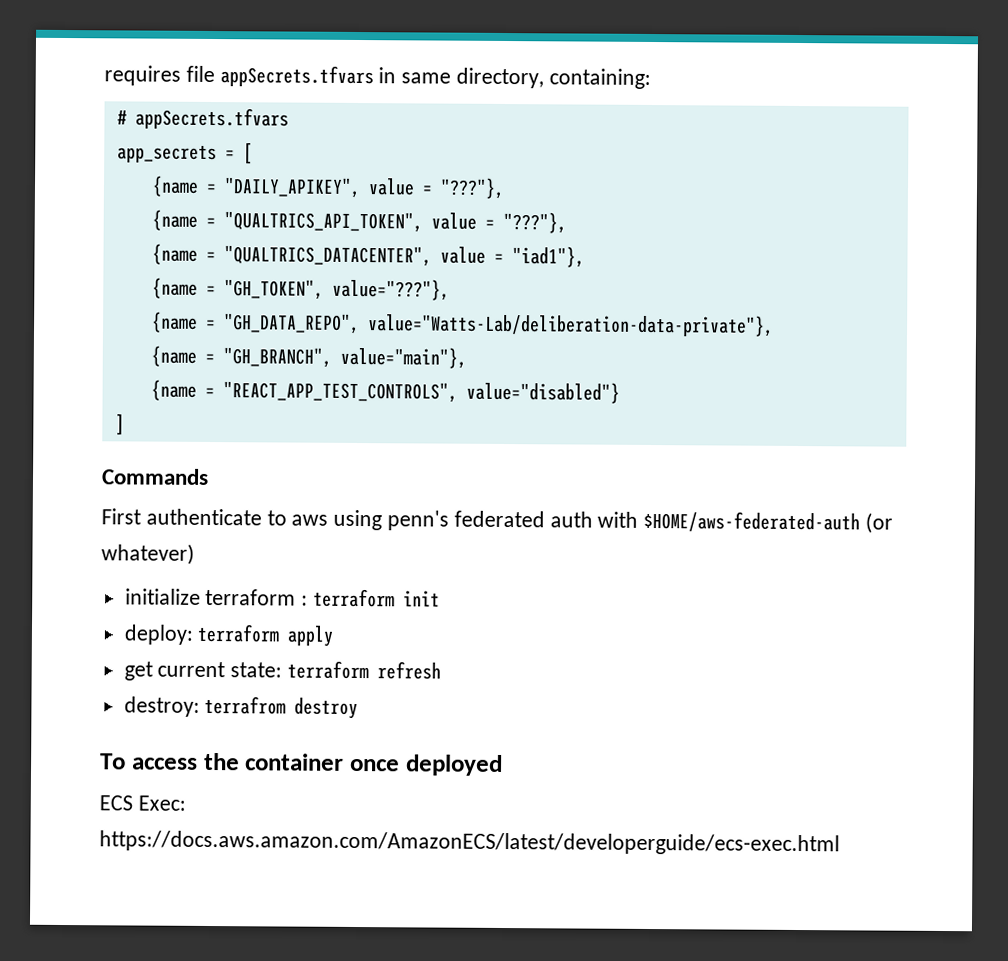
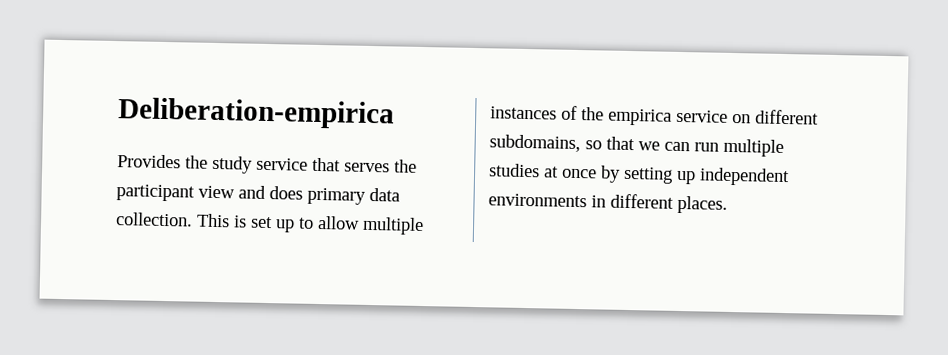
- requires file appSecrets.tfvars in same directory, containing:
- # appSecrets.tfvars
- app_secrets = [
- {name = "DAILY_APIKEY", value = "???"},
- {name = "QUALTRICS_API_TOKEN", value = "???"},
- {name = "QUALTRICS_DATACENTER", value = "iad1"},
- {name = "GH_TOKEN", value="???"},
- {name = "GH_DATA_REPO", value="Watts-Lab/deliberation-data-private"},
- {name = "GH_BRANCH", value="main"},
- {name = "REACT_APP_TEST_CONTROLS", value="disabled"}
- ]
- Commands
- First authenticate to aws using penn's federated auth with $HOME/aws-federated-auth (or whatever)
- initialize terraform : terraform init
- deploy: terraform apply
- get current state: terraform refresh
- destroy: terrafrom destroy
- To access the container once deployed
- ECS Exec: https://docs.aws.amazon.com/AmazonECS/latest/developerguide/ecs-exec.html
+ Deliberation-empirica
+ Provides the study service that serves the participant view and does primary data collection. This is set up to allow multiple instances of the empirica service on different subdomains, so that we can run multiple studies at once by setting up independent environments in different places.

